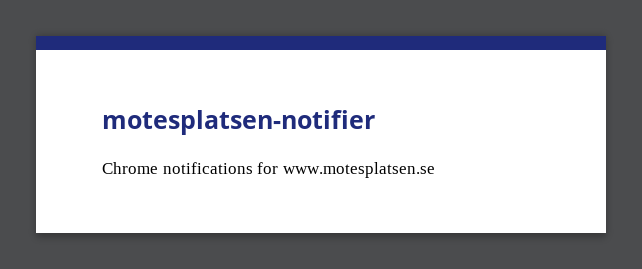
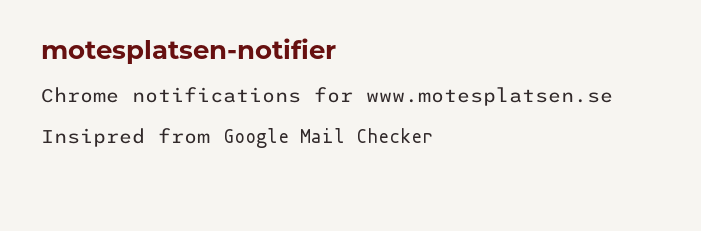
+ Insipred from Google Mail Checker

